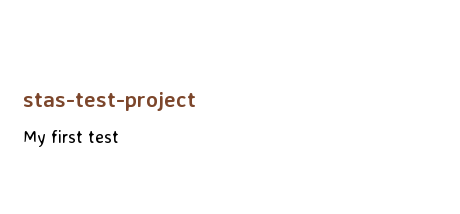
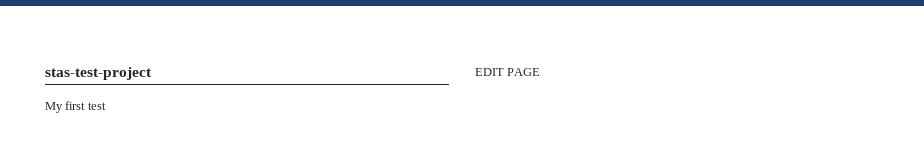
+ EDIT PAGE

